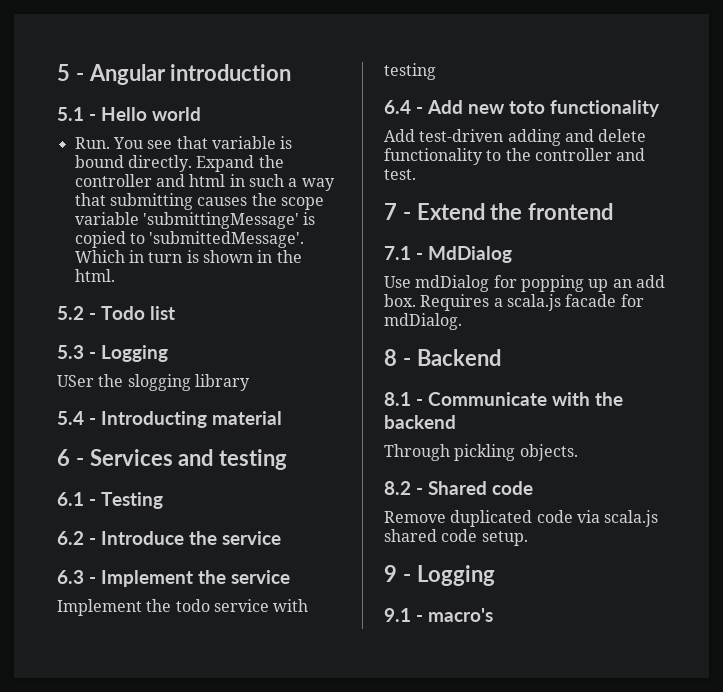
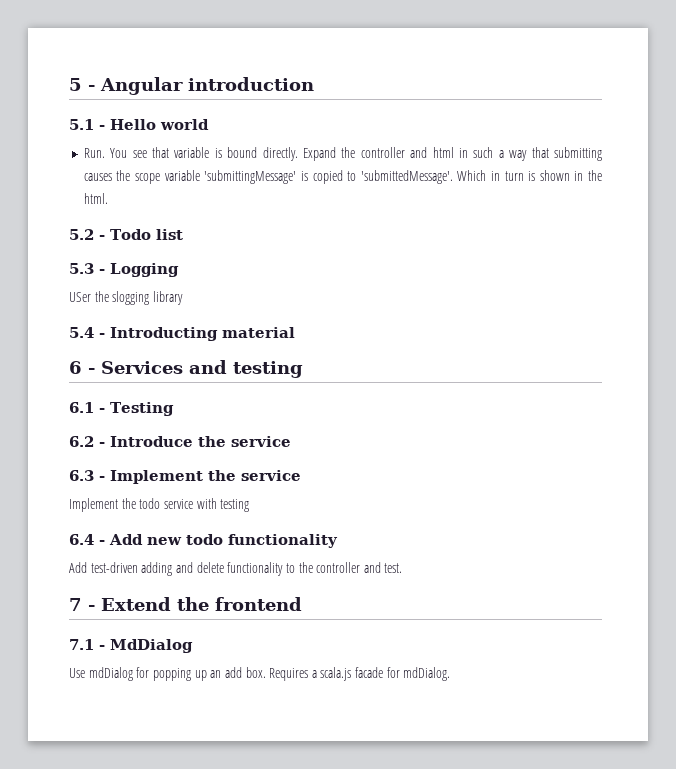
- 6.4 - Add new toto functionality
+ 6.4 - Add new todo functionality
- 8 - Backend
- 8.1 - Communicate with the backend
- Through pickling objects.
- 8.2 - Shared code
- Remove duplicated code via scala.js shared code setup.
- 9 - Logging
- 9.1 - macro's

